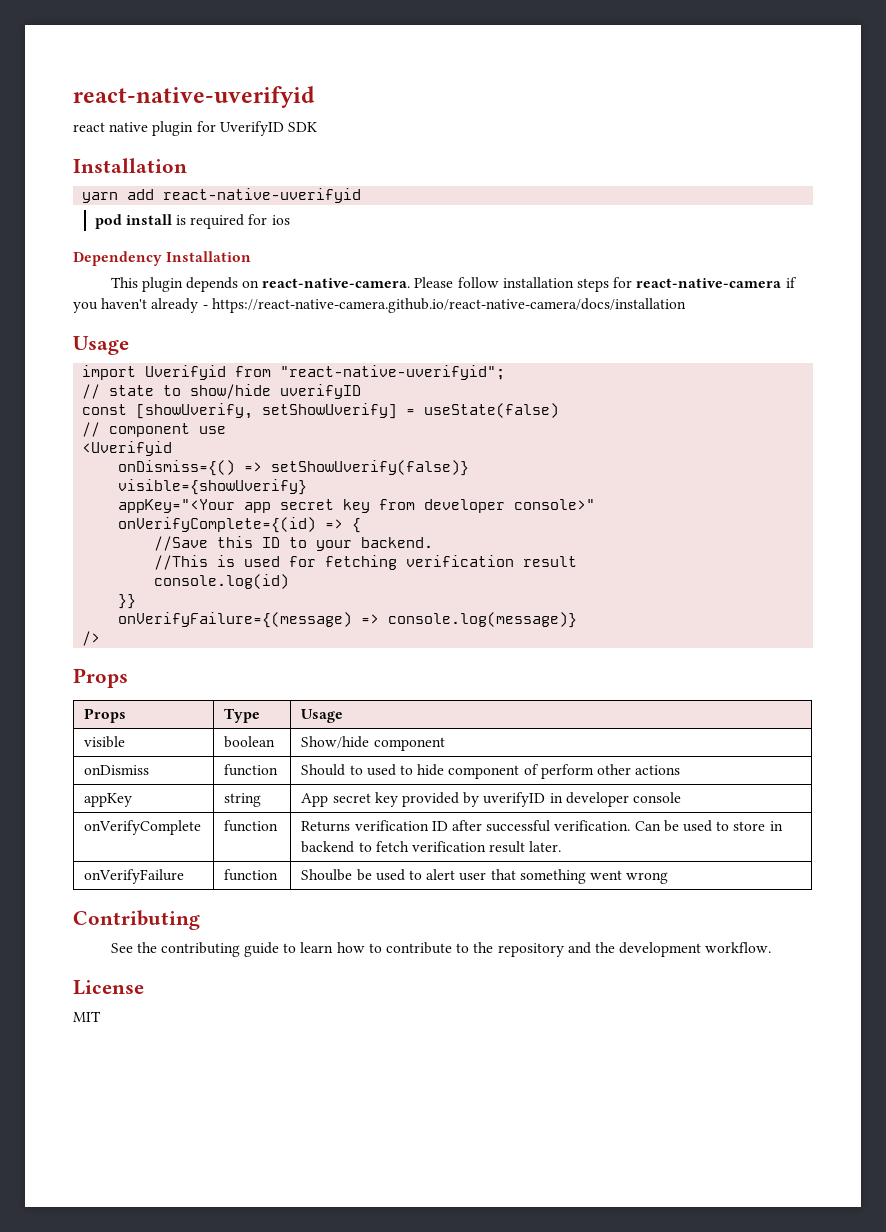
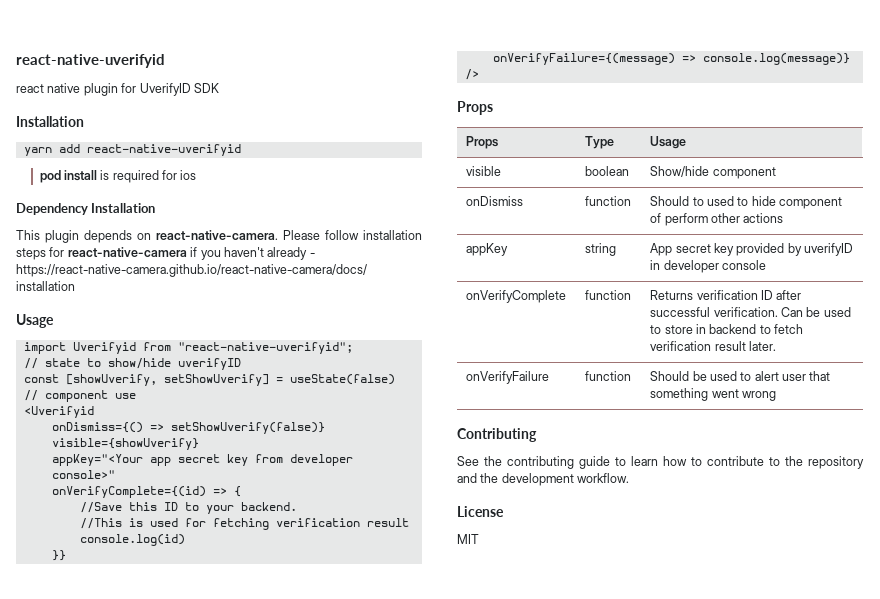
- onVerifyFailure | function | Shoulbe be used to alert user that something went wrong
+ onVerifyFailure | function | Should be used to alert user that something went wrong

